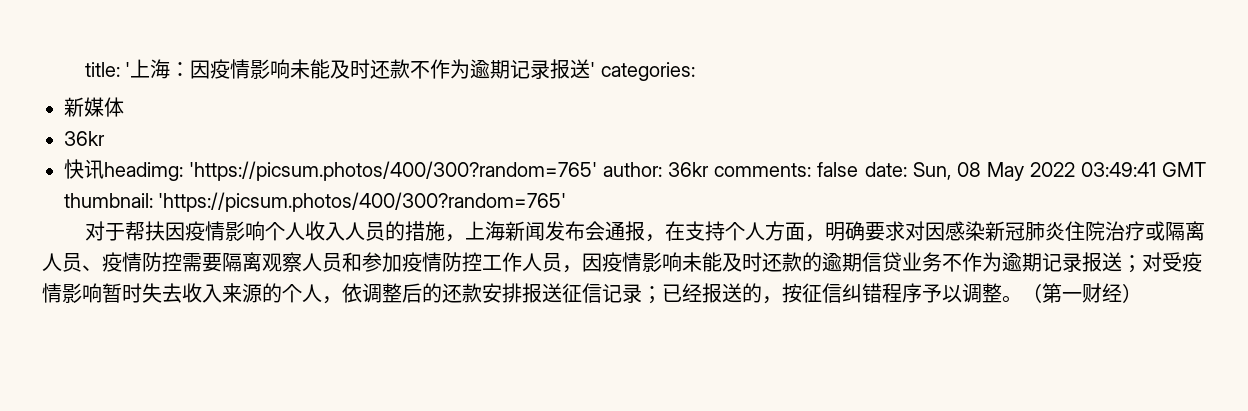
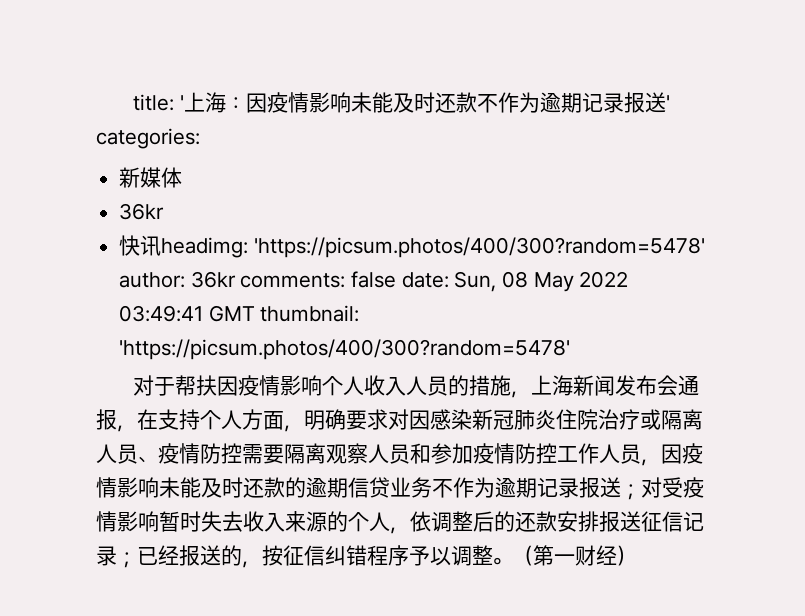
- 快讯headimg: 'https://picsum.photos/400/300?random=765' author: 36kr comments: false date: Sun, 08 May 2022 03:49:41 GMT thumbnail: 'https://picsum.photos/400/300?random=765'
+ 快讯headimg: 'https://picsum.photos/400/300?random=5478' author: 36kr comments: false date: Sun, 08 May 2022 03:49:41 GMT thumbnail: 'https://picsum.photos/400/300?random=5478'

